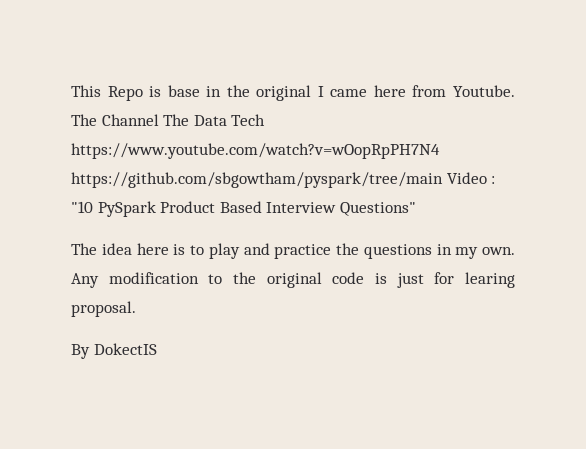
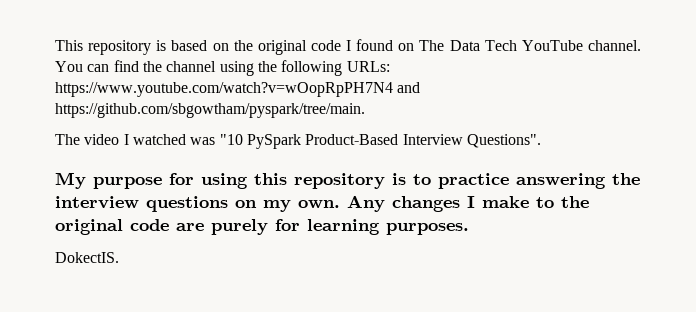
- This Repo is base in the original I came here from Youtube. The Channel The Data Tech https://www.youtube.com/watch?v=wOopRpPH7N4 https://github.com/sbgowtham/pyspark/tree/main Video : "10 PySpark Product Based Interview Questions"
- The idea here is to play and practice the questions in my own. Any modification to the original code is just for learing proposal.
- By DokectIS
+ This repository is based on the original code I found on The Data Tech YouTube channel. You can find the channel using the following URLs: https://www.youtube.com/watch?v=wOopRpPH7N4 and https://github.com/sbgowtham/pyspark/tree/main.
+ The video I watched was "10 PySpark Product-Based Interview Questions".
+ My purpose for using this repository is to practice answering the interview questions on my own. Any changes I make to the original code are purely for learning purposes.
+ DokectIS.

